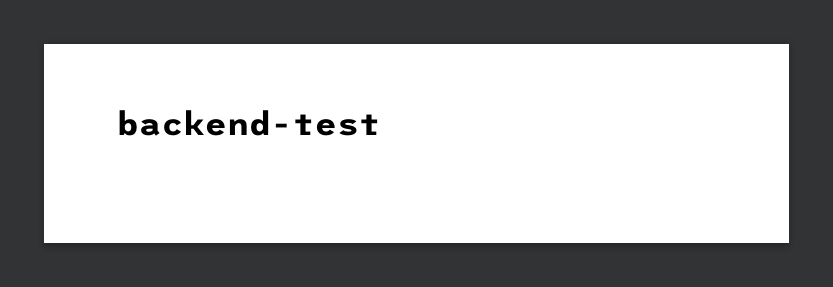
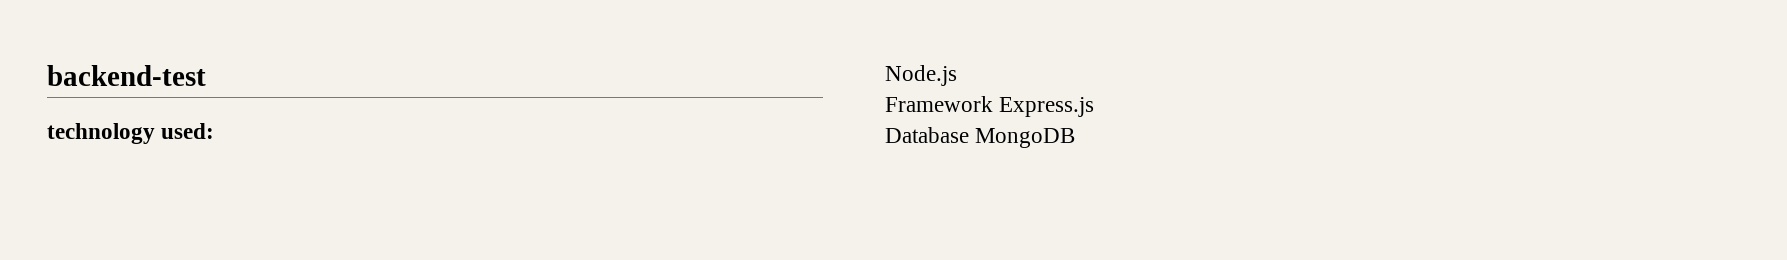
+ technology used:
+ Node.js
+ Framework Express.js
+ Database MongoDB

